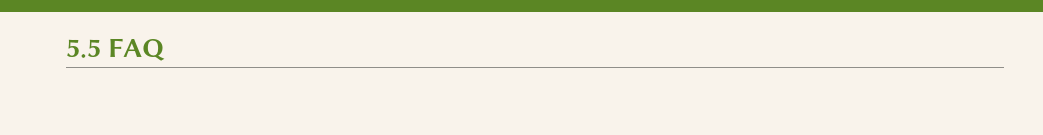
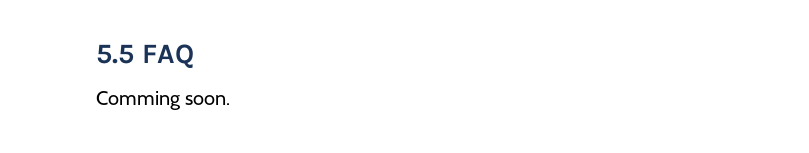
+ Comming soon.

